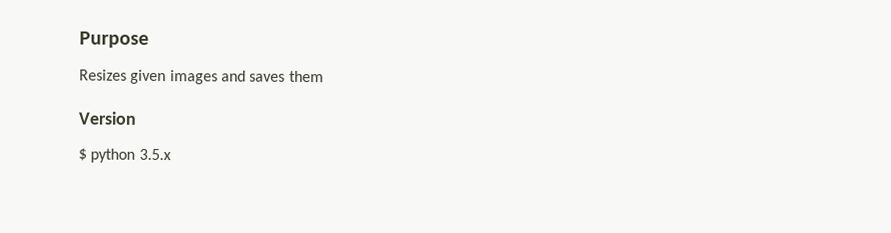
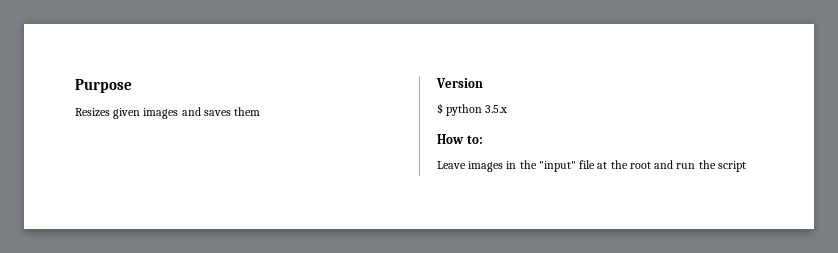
+ How to:
+ Leave images in the "input" file at the root and run the script

